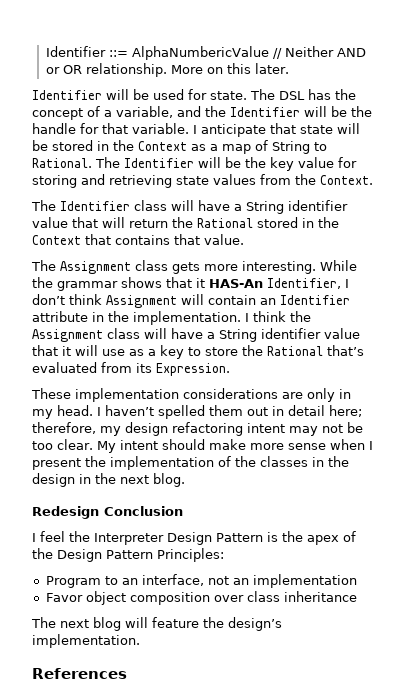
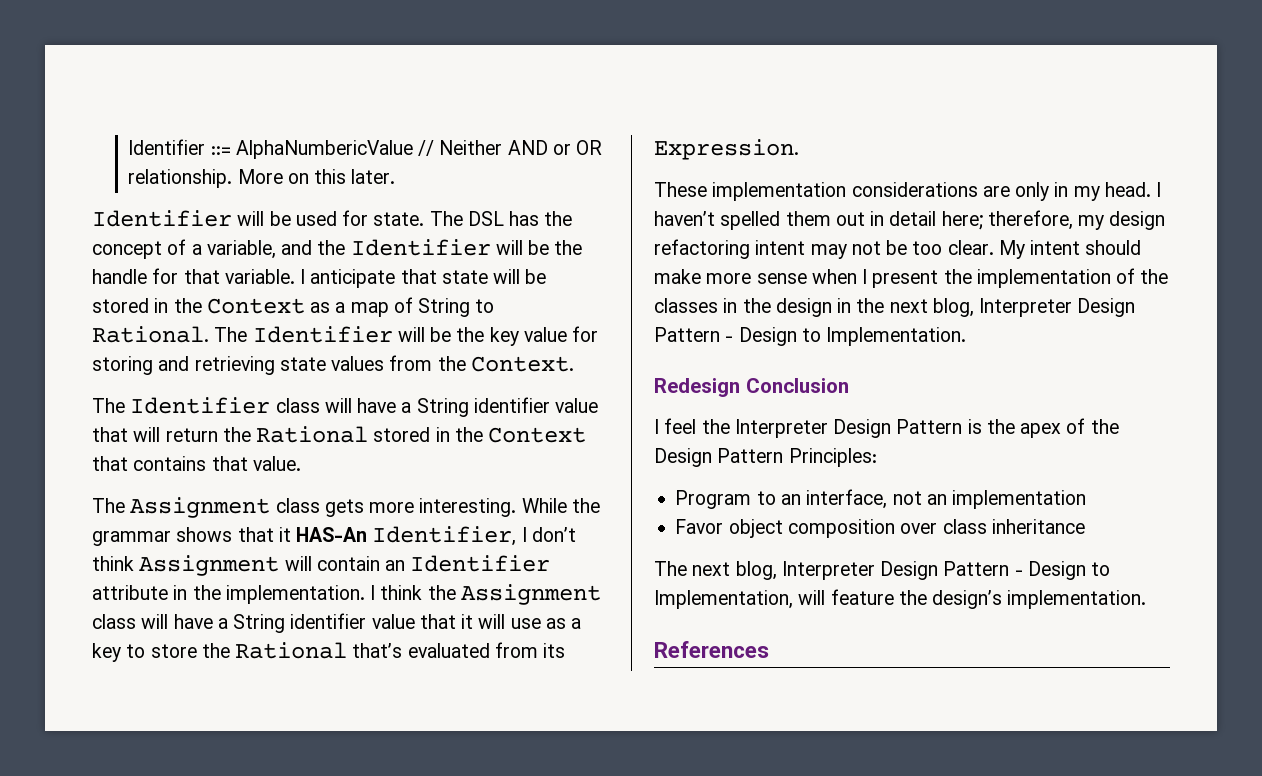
- My intent should make more sense when I present the implementation of the classes in the design in the next blog.
+ My intent should make more sense when I present the implementation of the classes in the design in the next blog, Interpreter Design Pattern - Design to Implementation.
- The next blog will feature the design’s implementation.
+ The next blog, Interpreter Design Pattern - Design to Implementation, will feature the design’s implementation.

